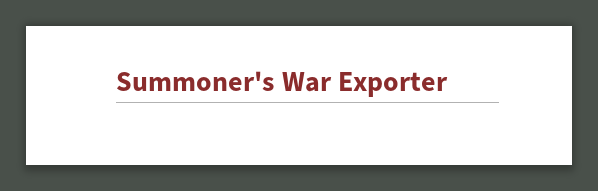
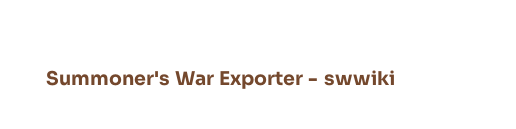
- Summoner's War Exporter
+ Summoner's War Exporter - swwiki

